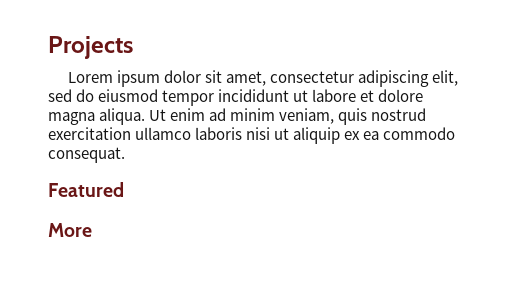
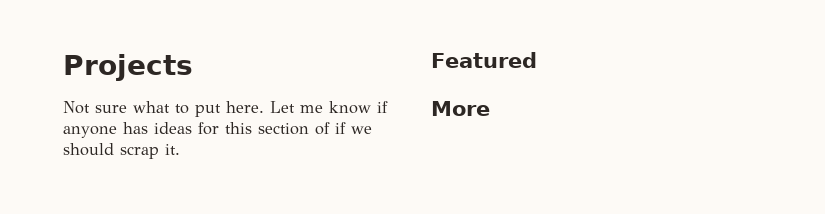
- Lorem ipsum dolor sit amet, consectetur adipiscing elit, sed do eiusmod tempor incididunt ut labore et dolore magna aliqua. Ut enim ad minim veniam, quis nostrud exercitation ullamco laboris nisi ut aliquip ex ea commodo consequat.
+ Not sure what to put here. Let me know if anyone has ideas for this section of if we should scrap it.

